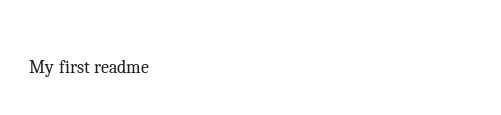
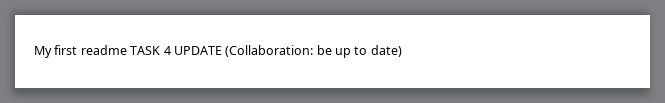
- My first readme
+ My first readme TASK 4 UPDATE (Collaboration: be up to date)

